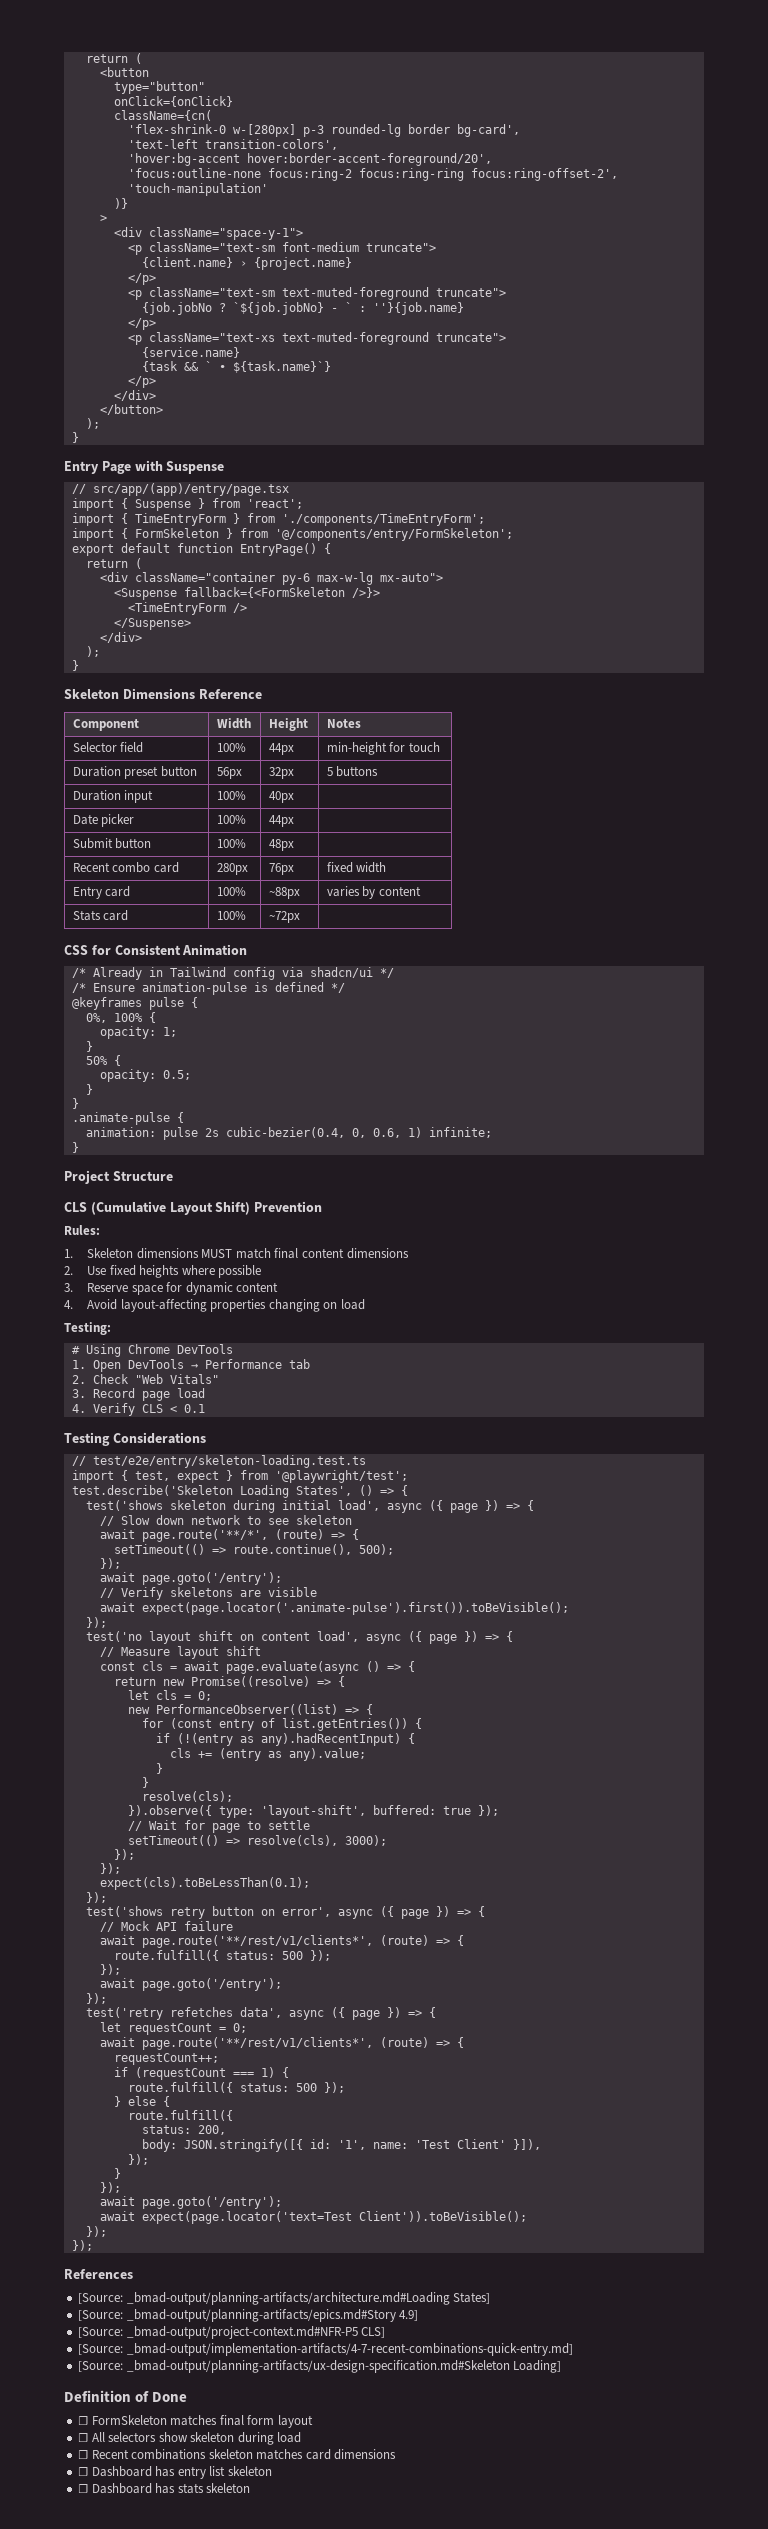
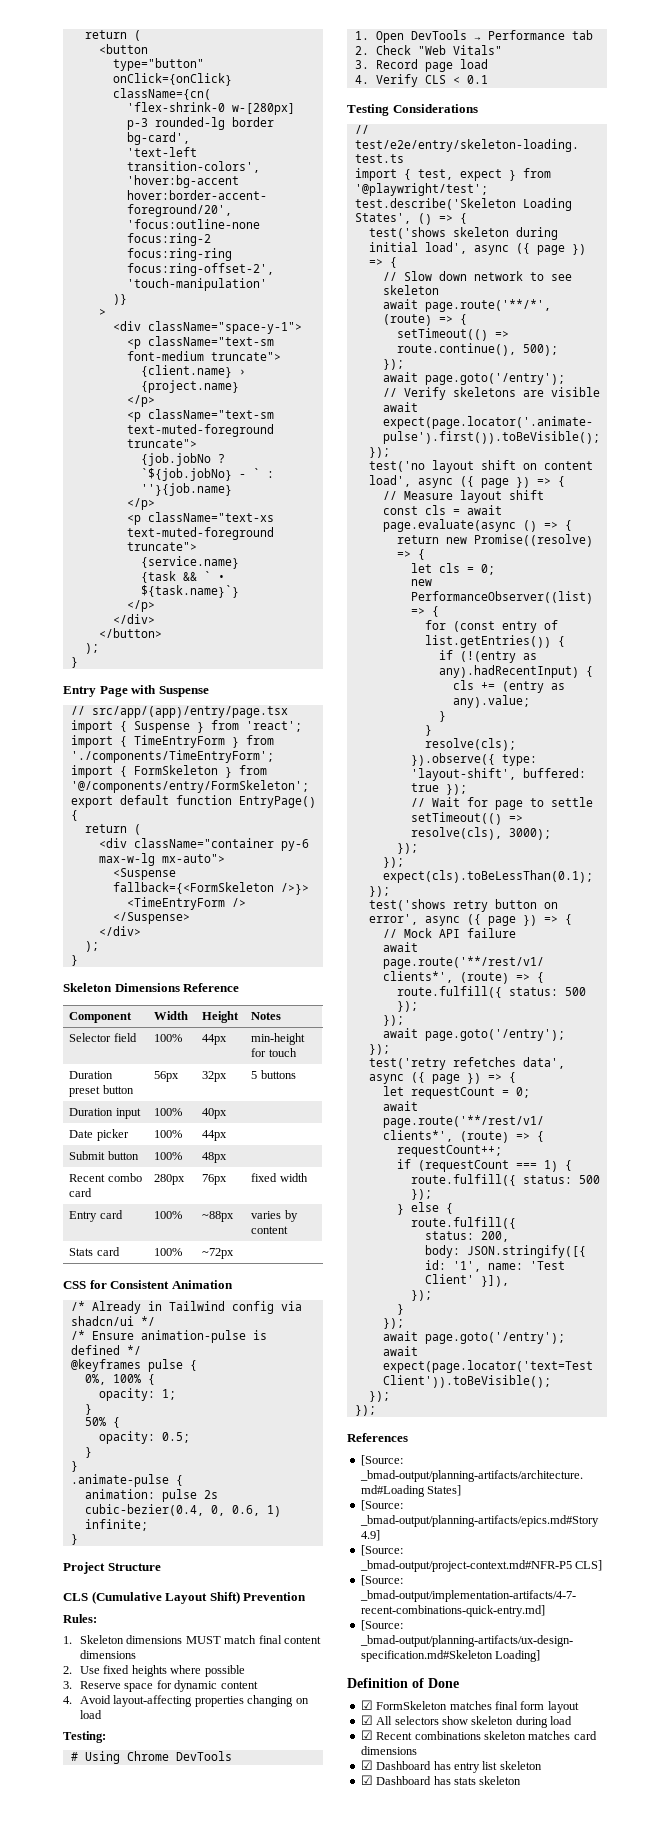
- ☐ FormSkeleton matches final form layout
+ ☑ FormSkeleton matches final form layout
- ☐ All selectors show skeleton during load
+ ☑ All selectors show skeleton during load
- ☐ Recent combinations skeleton matches card dimensions
+ ☑ Recent combinations skeleton matches card dimensions
- ☐ Dashboard has entry list skeleton
+ ☑ Dashboard has entry list skeleton
- ☐ Dashboard has stats skeleton
+ ☑ Dashboard has stats skeleton

